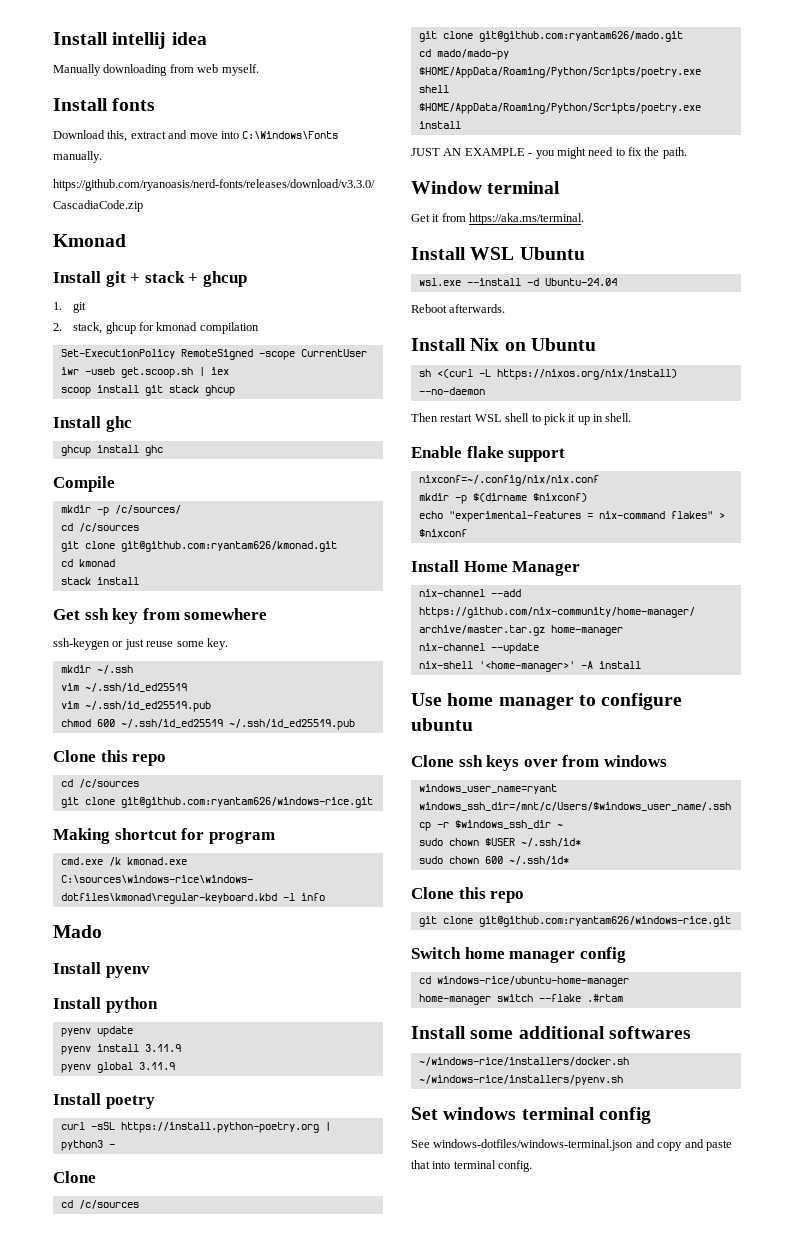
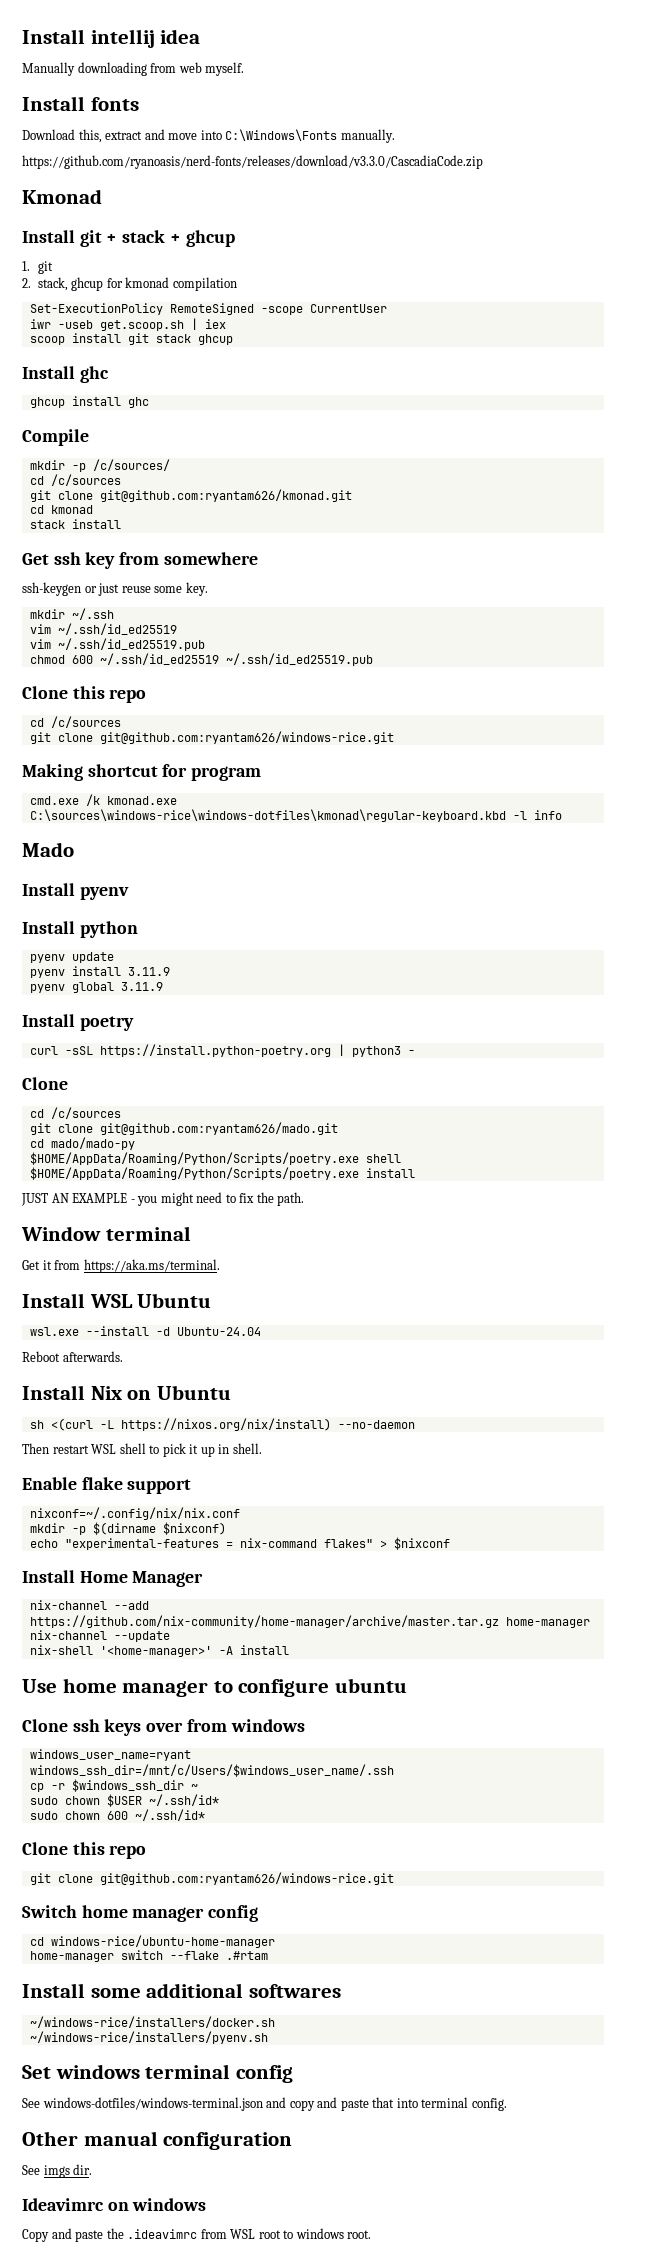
+ Other manual configuration
+ See imgs dir.
+ Ideavimrc on windows
+ Copy and paste the .ideavimrc from WSL root to windows root.

